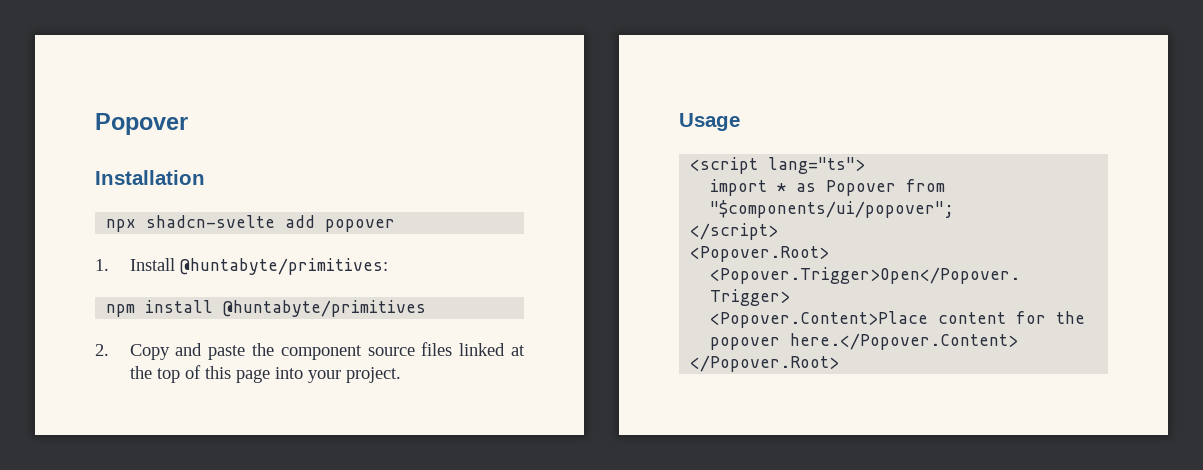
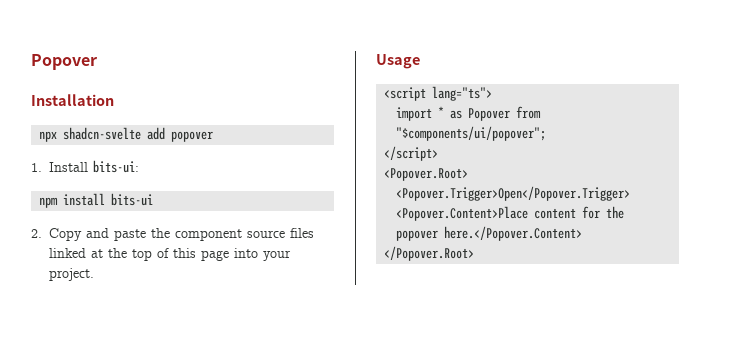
- 1. Install @huntabyte/primitives:
+ 1. Install bits-ui:
- npm install @huntabyte/primitives
+ npm install bits-ui

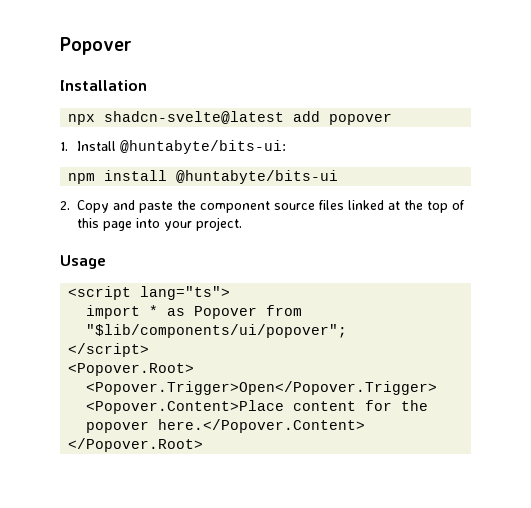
- npx shadcn-svelte add popover
+ npx shadcn-svelte@latest add popover
- 1. Install bits-ui:
+ 1. Install @huntabyte/bits-ui:
- npm install bits-ui
+ npm install @huntabyte/bits-ui
- import * as Popover from "$components/ui/popover";
+ import * as Popover from "$lib/components/ui/popover";

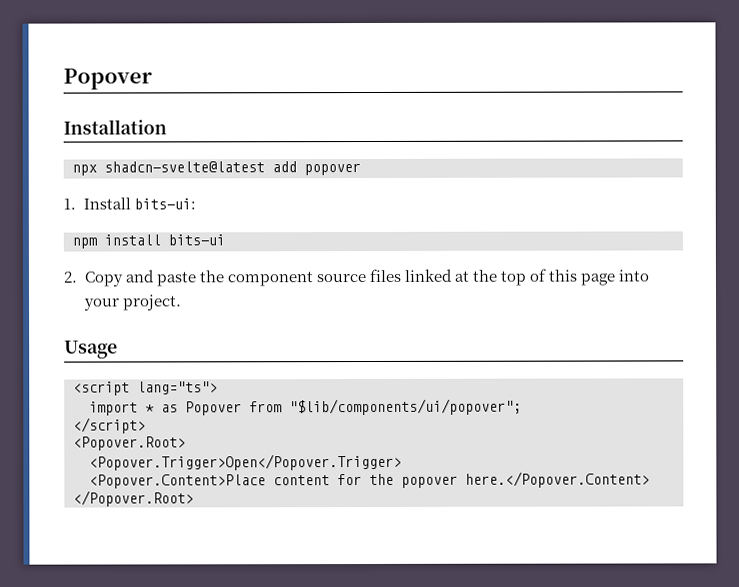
- 1. Install @huntabyte/bits-ui:
+ 1. Install bits-ui:
- npm install @huntabyte/bits-ui
+ npm install bits-ui

